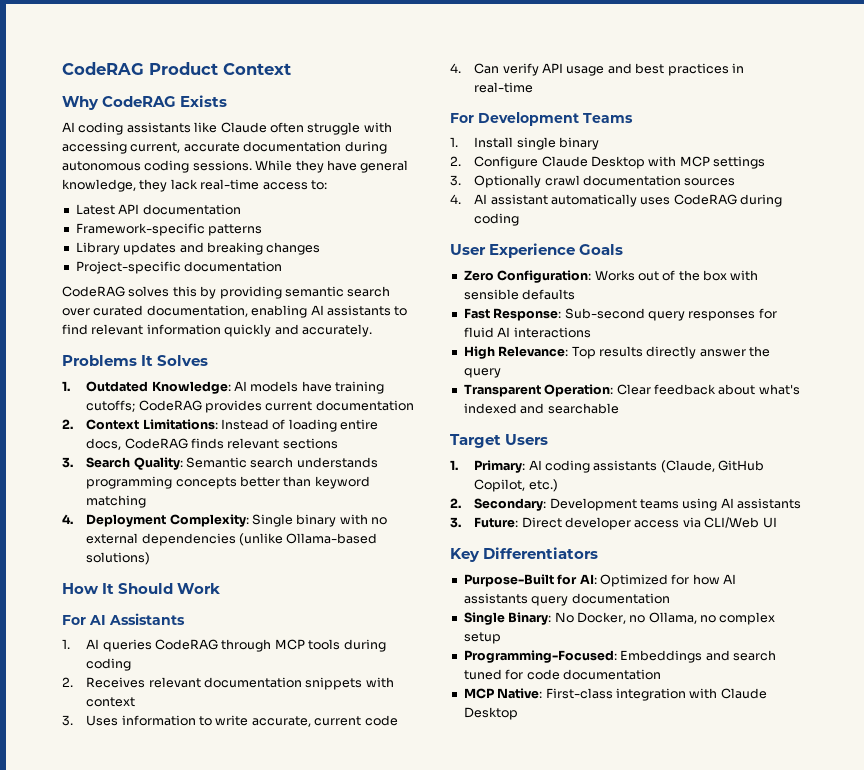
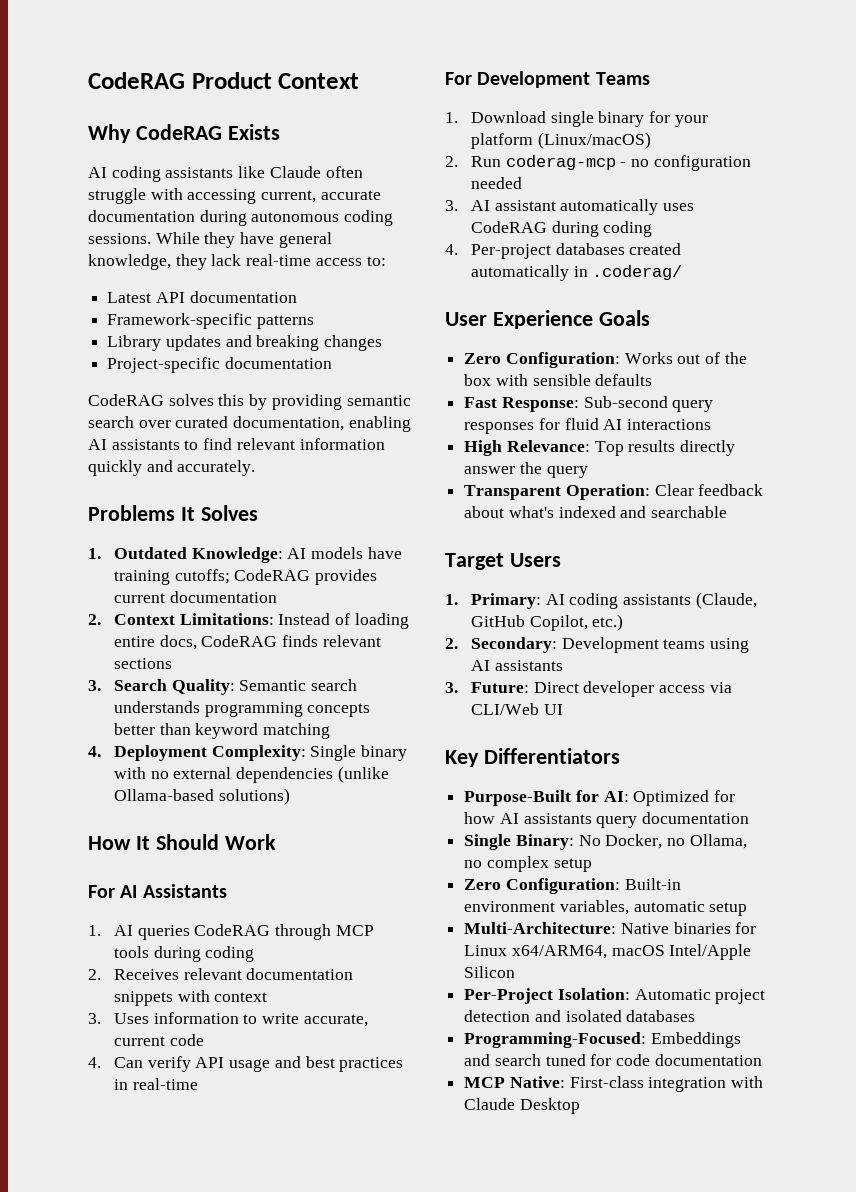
- 1. Install single binary
- 2. Configure Claude Desktop with MCP settings
- 3. Optionally crawl documentation sources
- 4. AI assistant automatically uses CodeRAG during coding
+ 1. Download single binary for your platform (Linux/macOS)
+ 2. Run coderag-mcp - no configuration needed
+ 3. AI assistant automatically uses CodeRAG during coding
+ 4. Per-project databases created automatically in .coderag/
+ Zero Configuration: Built-in environment variables, automatic setup
+ Multi-Architecture: Native binaries for Linux x64/ARM64, macOS Intel/Apple Silicon
+ Per-Project Isolation: Automatic project detection and isolated databases

